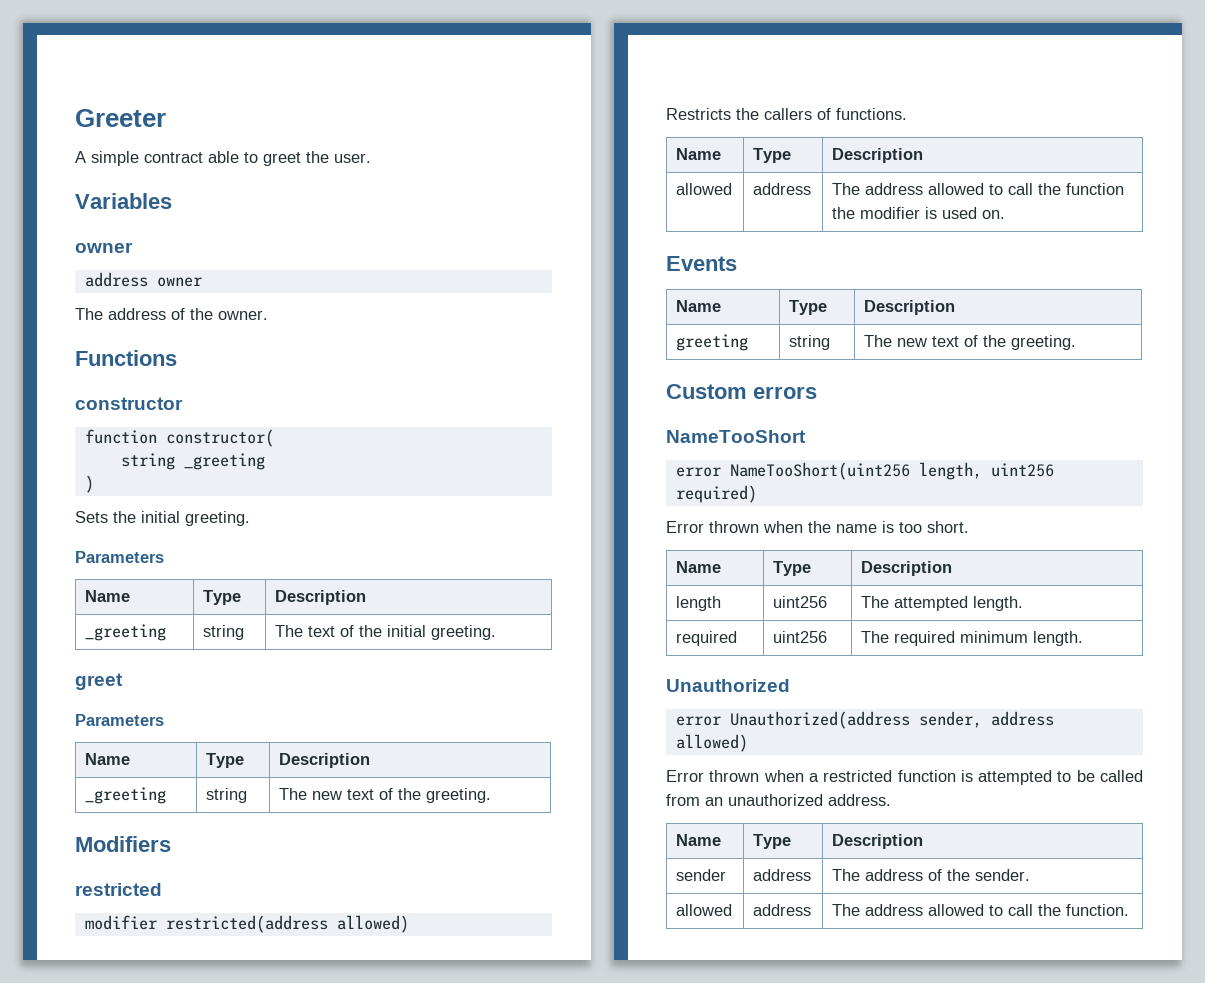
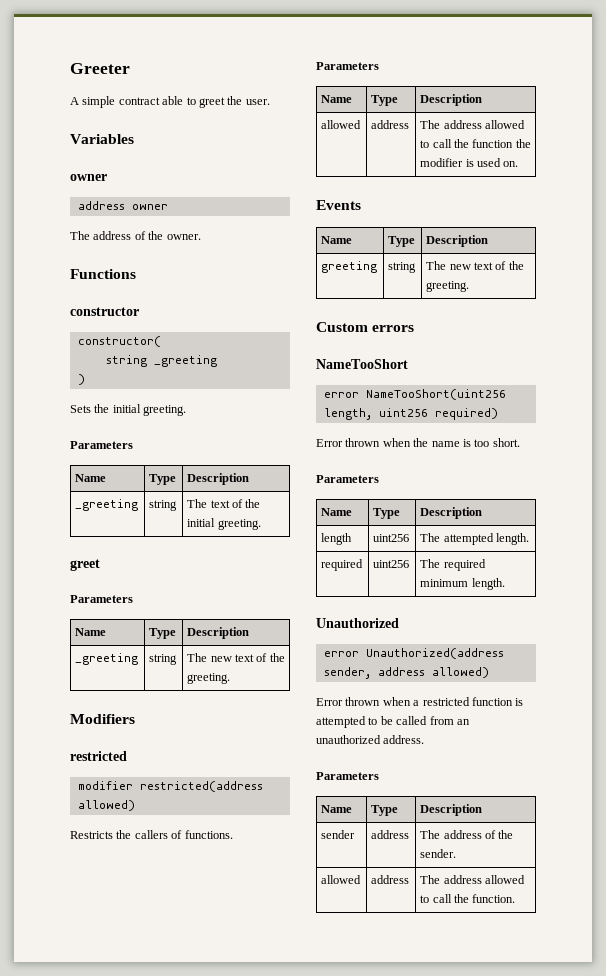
- function constructor(
+ constructor(
  Restricts the callers of functions.
+ Parameters
  Error thrown when the name is too short.
+ Parameters
  Error thrown when a restricted function is attempted to be called from an unauthorized address.
+ Parameters

